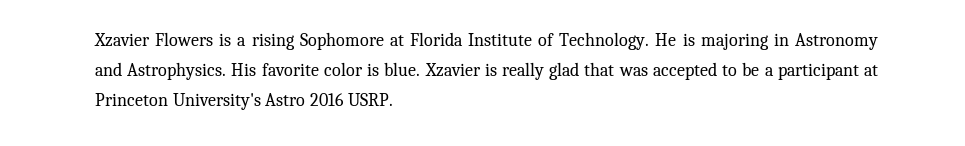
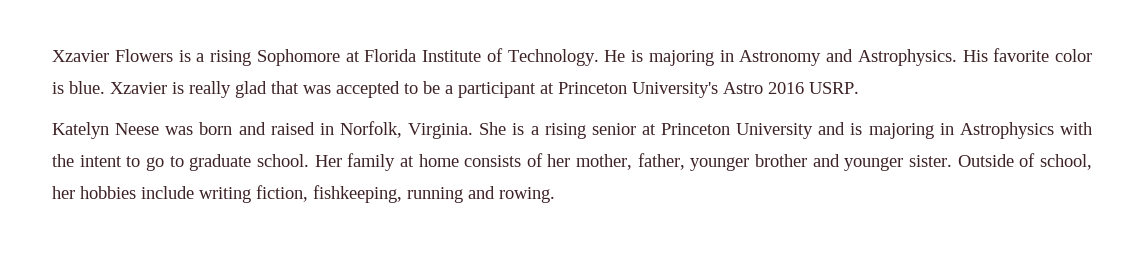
+ Katelyn Neese was born and raised in Norfolk, Virginia. She is a rising senior at Princeton University and is majoring in Astrophysics with the intent to go to graduate school. Her family at home consists of her mother, father, younger brother and younger sister. Outside of school, her hobbies include writing fiction, fishkeeping, running and rowing.

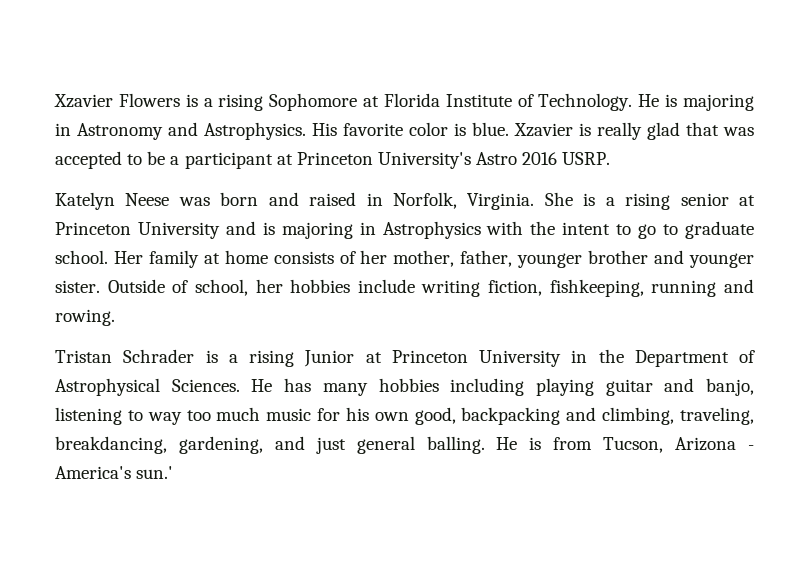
+ Tristan Schrader is a rising Junior at Princeton University in the Department of Astrophysical Sciences. He has many hobbies including playing guitar and banjo, listening to way too much music for his own good, backpacking and climbing, traveling, breakdancing, gardening, and just general balling. He is from Tucson, Arizona - America's sun.'

